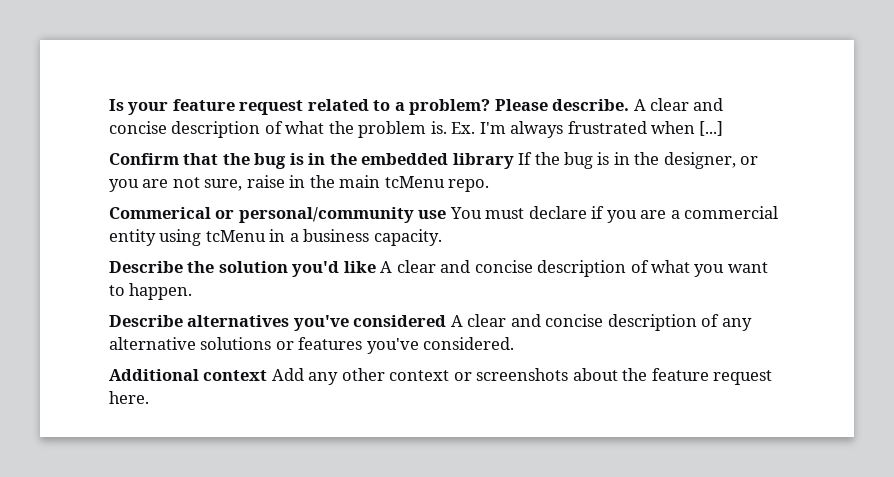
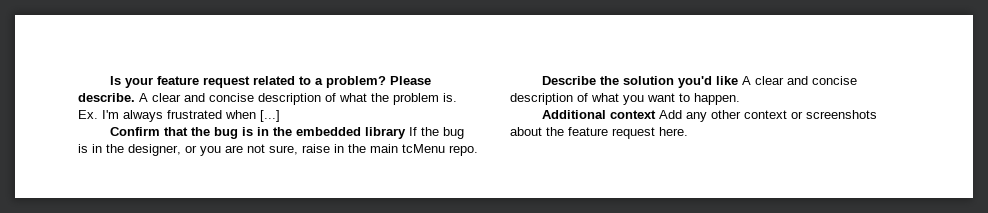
- Commerical or personal/community use You must declare if you are a commercial entity using tcMenu in a business capacity.
- Describe alternatives you've considered A clear and concise description of any alternative solutions or features you've considered.

